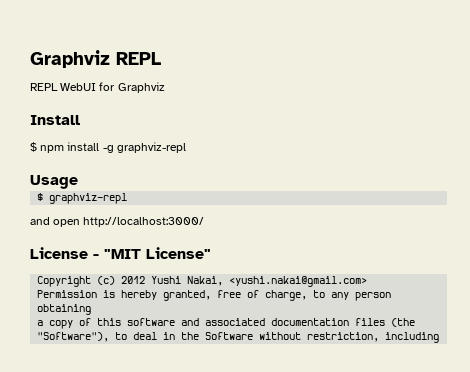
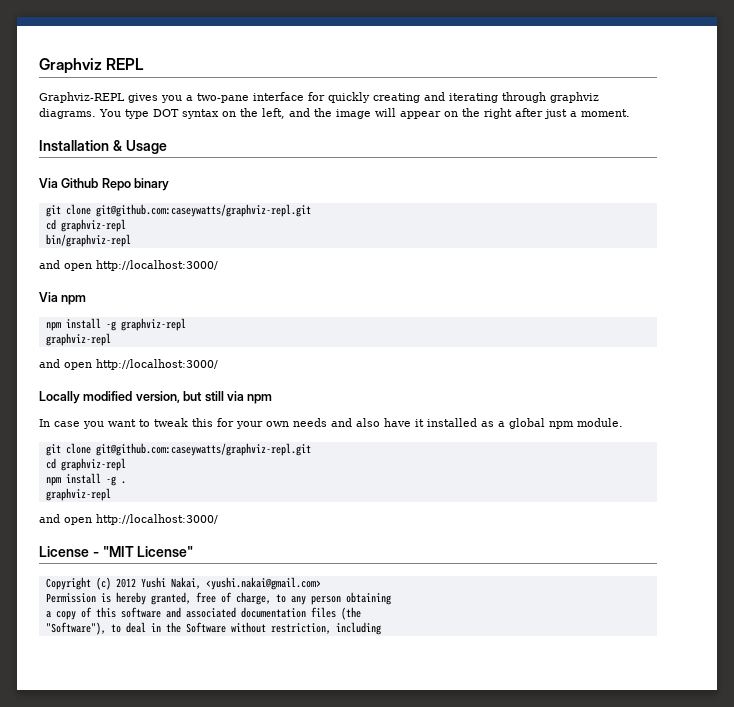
- REPL WebUI for Graphviz
- Install
- $ npm install -g graphviz-repl
- Usage
- $ graphviz-repl
+ Graphviz-REPL gives you a two-pane interface for quickly creating and iterating through graphviz diagrams. You type DOT syntax on the left, and the image will appear on the right after just a moment.
+ Installation & Usage
+ Via Github Repo binary
+ git clone git@github.com:caseywatts/graphviz-repl.git
+ cd graphviz-repl
+ bin/graphviz-repl
+ and open http://localhost:3000/
+ Via npm
+ npm install -g graphviz-repl
+ graphviz-repl
+ and open http://localhost:3000/
+ Locally modified version, but still via npm
+ In case you want to tweak this for your own needs and also have it installed as a global npm module.
+ git clone git@github.com:caseywatts/graphviz-repl.git
+ cd graphviz-repl
+ npm install -g .
+ graphviz-repl

